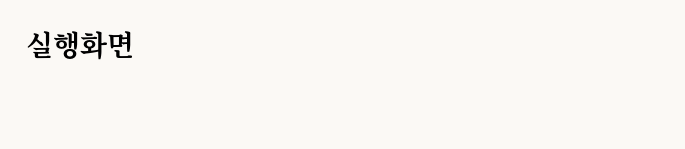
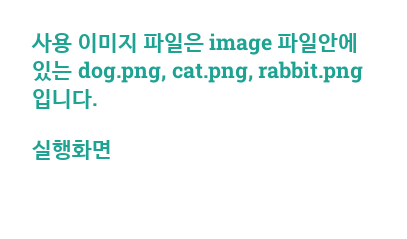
+ 사용 이미지 파일은 image 파일안에 있는 dog.png, cat.png, rabbit.png 입니다.

